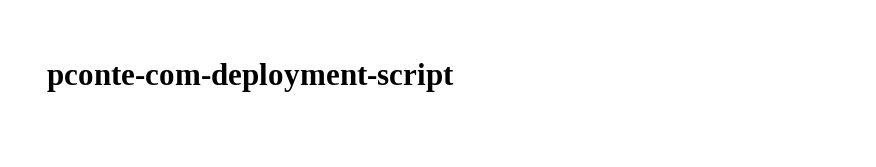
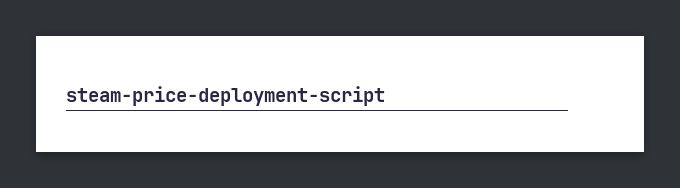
- pconte-com-deployment-script
+ steam-price-deployment-script

